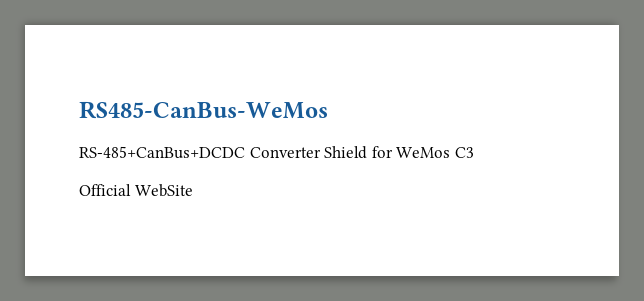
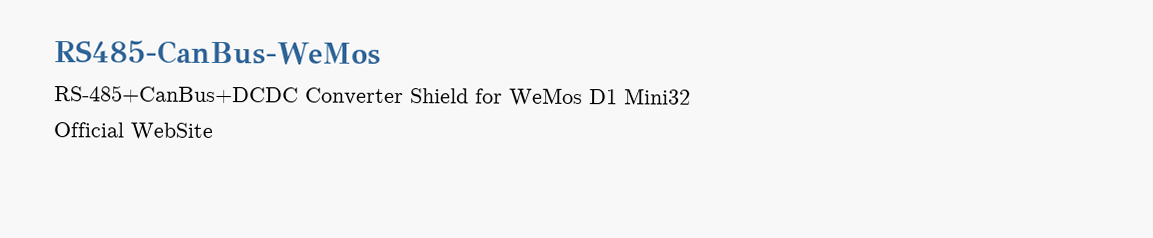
- RS-485+CanBus+DCDC Converter Shield for WeMos C3
+ RS-485+CanBus+DCDC Converter Shield for WeMos D1 Mini32

